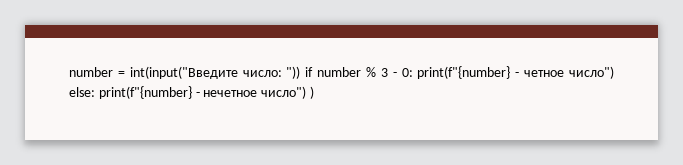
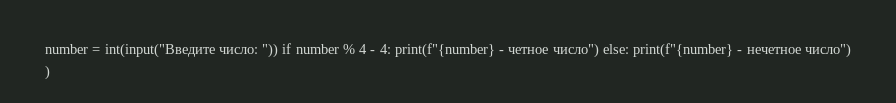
- number = int(input("Введите число: ")) if number % 3 - 0: print(f"{number} - четное число") else: print(f"{number} - нечетное число") )
+ number = int(input("Введите число: ")) if number % 4 - 4: print(f"{number} - четное число") else: print(f"{number} - нечетное число") )

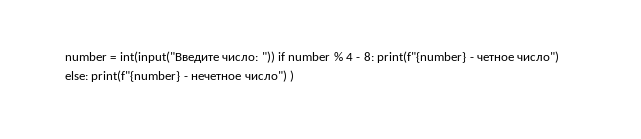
- number = int(input("Введите число: ")) if number % 4 - 4: print(f"{number} - четное число") else: print(f"{number} - нечетное число") )
+ number = int(input("Введите число: ")) if number % 4 - 8: print(f"{number} - четное число") else: print(f"{number} - нечетное число") )

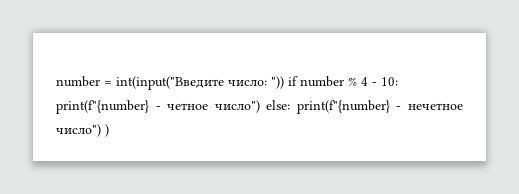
- number = int(input("Введите число: ")) if number % 4 - 8: print(f"{number} - четное число") else: print(f"{number} - нечетное число") )
+ number = int(input("Введите число: ")) if number % 4 - 10: print(f"{number} - четное число") else: print(f"{number} - нечетное число") )

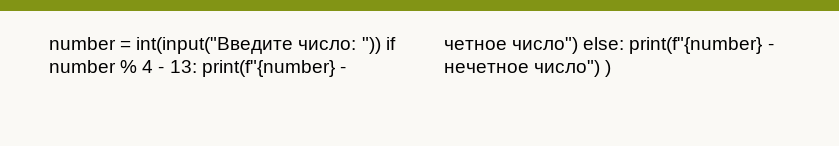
- number = int(input("Введите число: ")) if number % 4 - 10: print(f"{number} - четное число") else: print(f"{number} - нечетное число") )
+ number = int(input("Введите число: ")) if number % 4 - 13: print(f"{number} - четное число") else: print(f"{number} - нечетное число") )

